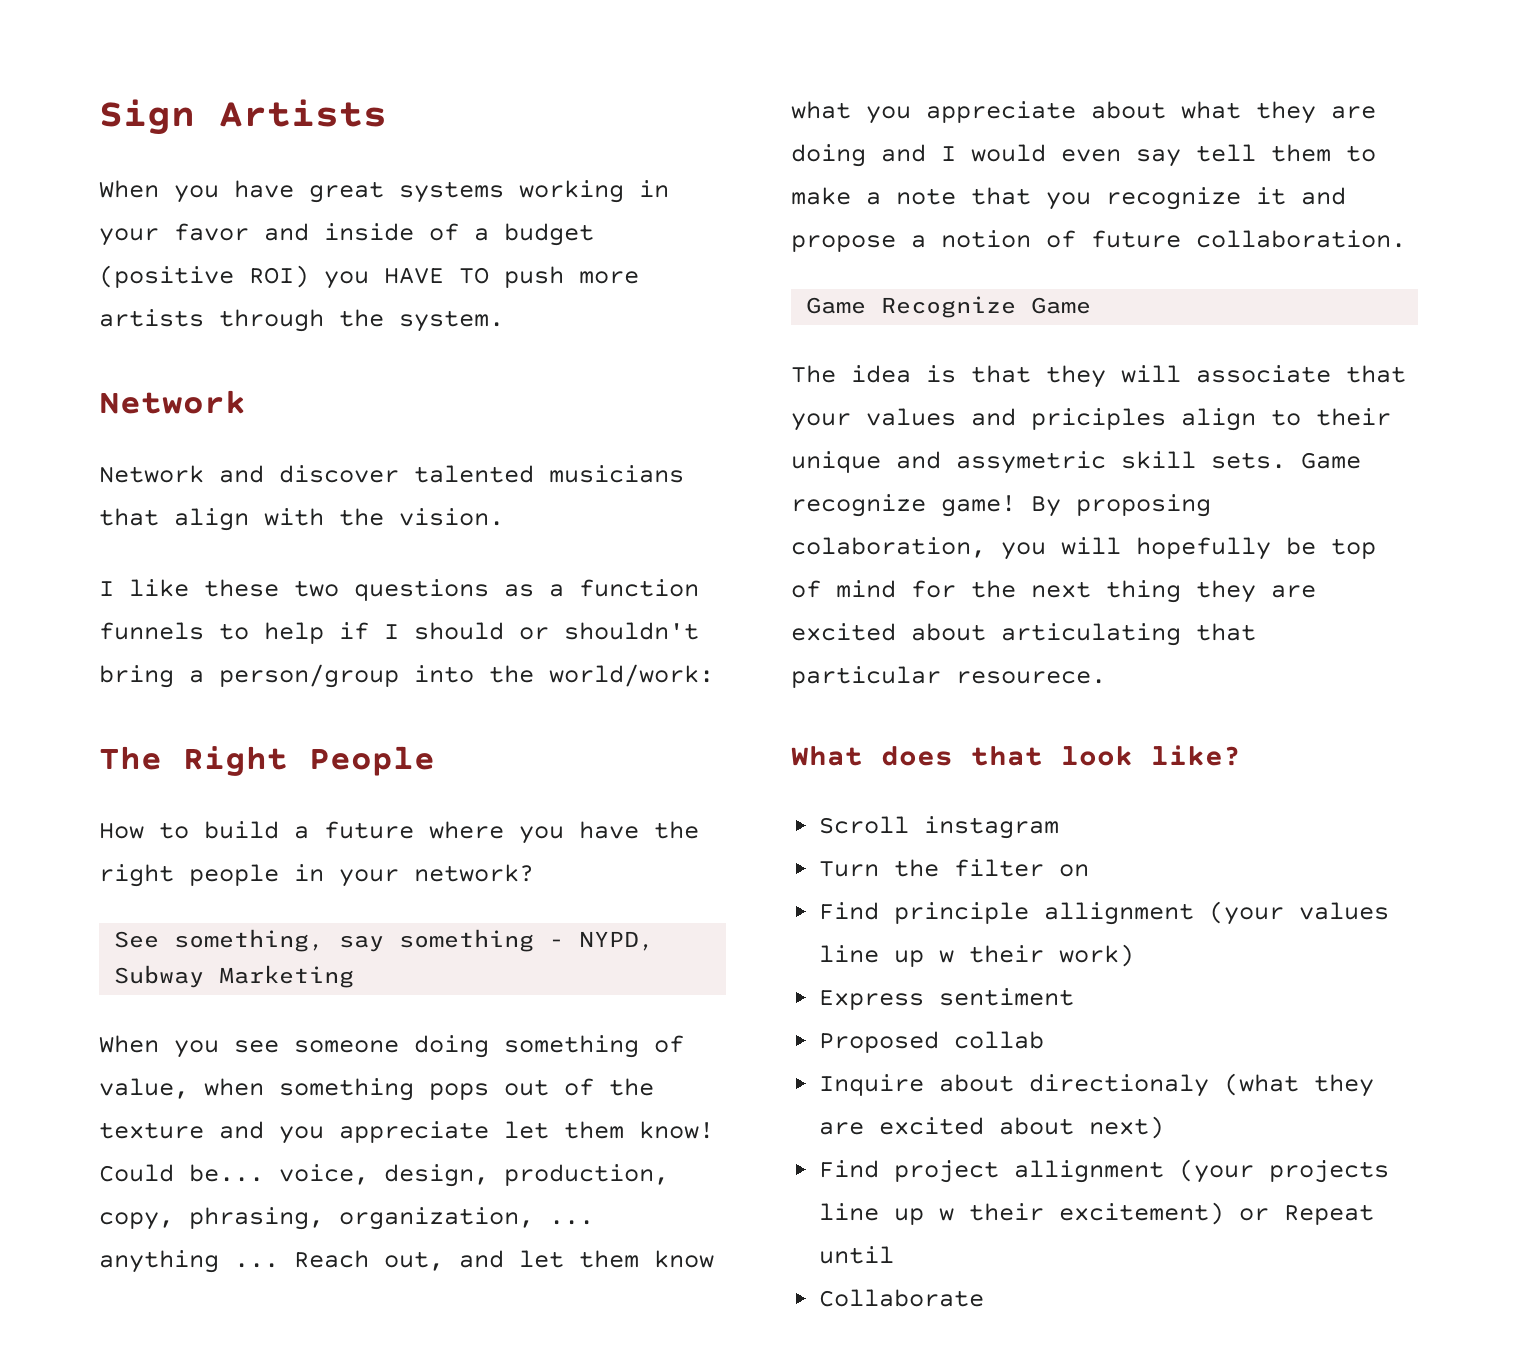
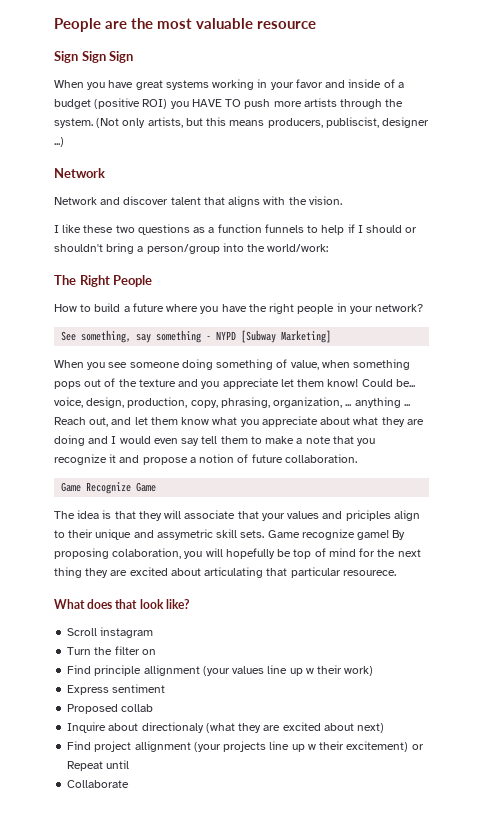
- Sign Artists
+ People are the most valuable resource
+ Sign Sign Sign
+ (Not only artists, but this means producers, publiscist, designer ...)
- Network and discover talented musicians that align with the vision.
+ Network and discover talent that aligns with the vision.
- See something, say something - NYPD, Subway Marketing
+ See something, say something - NYPD [Subway Marketing]

